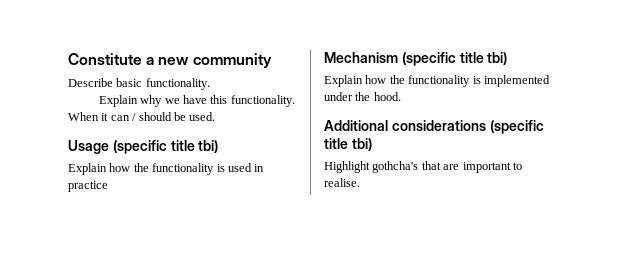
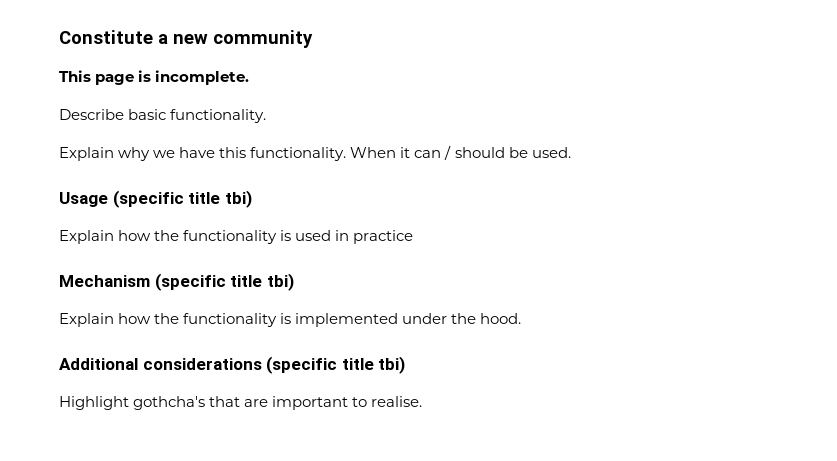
+ This page is incomplete.

